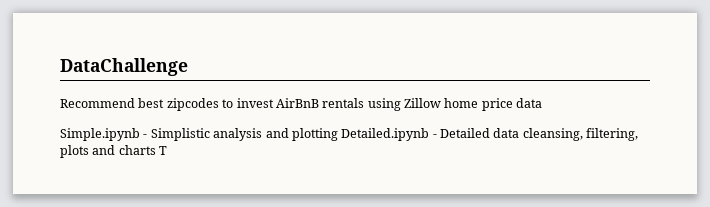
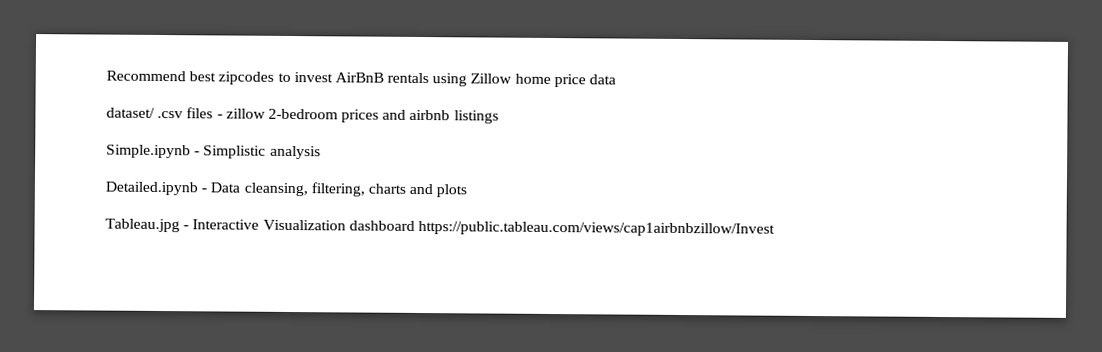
- DataChallenge
- Simple.ipynb - Simplistic analysis and plotting Detailed.ipynb - Detailed data cleansing, filtering, plots and charts T
+ dataset/ .csv files - zillow 2-bedroom prices and airbnb listings
+ Simple.ipynb - Simplistic analysis
+ Detailed.ipynb - Data cleansing, filtering, charts and plots
+ Tableau.jpg - Interactive Visualization dashboard https://public.tableau.com/views/cap1airbnbzillow/Invest

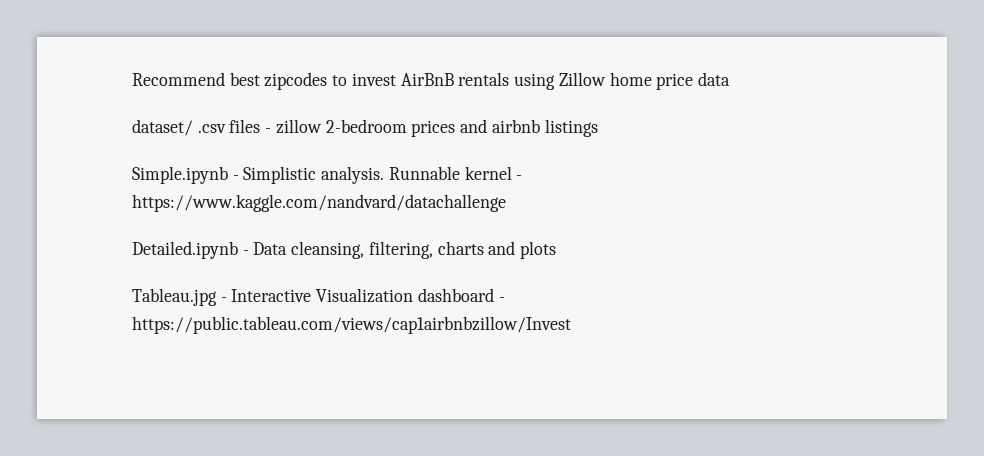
- Simple.ipynb - Simplistic analysis
+ Simple.ipynb - Simplistic analysis. Runnable kernel - https://www.kaggle.com/nandvard/datachallenge
- Tableau.jpg - Interactive Visualization dashboard https://public.tableau.com/views/cap1airbnbzillow/Invest
+ Tableau.jpg - Interactive Visualization dashboard - https://public.tableau.com/views/cap1airbnbzillow/Invest

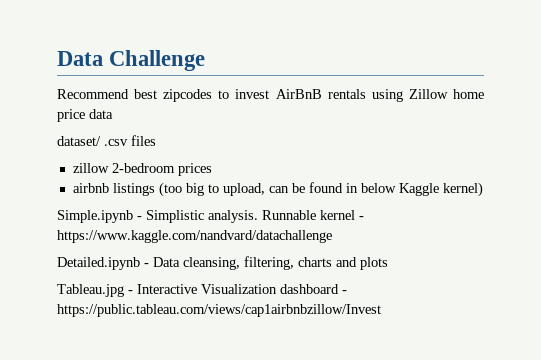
+ Data Challenge
- dataset/ .csv files - zillow 2-bedroom prices and airbnb listings
+ dataset/ .csv files
+ zillow 2-bedroom prices
+ airbnb listings (too big to upload, can be found in below Kaggle kernel)

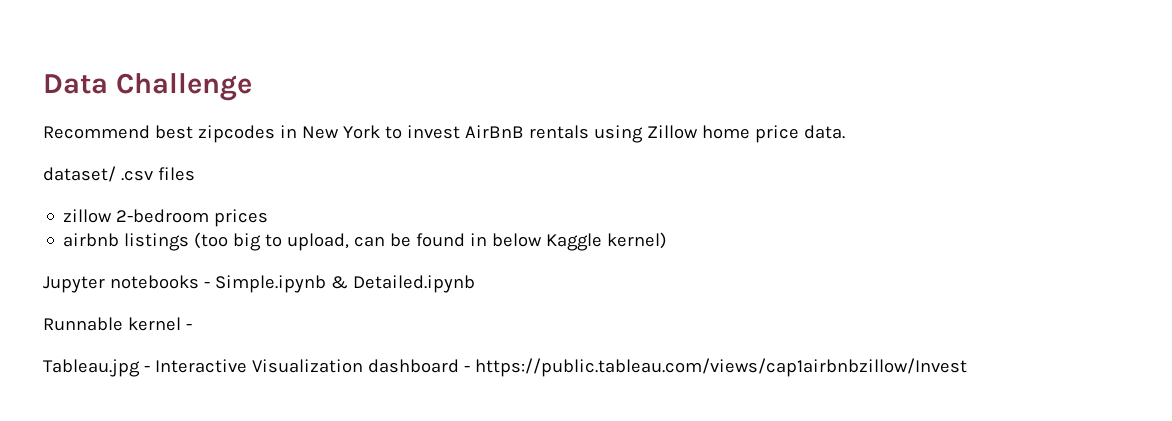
- Recommend best zipcodes to invest AirBnB rentals using Zillow home price data
+ Recommend best zipcodes in New York to invest AirBnB rentals using Zillow home price data.
- Simple.ipynb - Simplistic analysis. Runnable kernel - https://www.kaggle.com/nandvard/datachallenge
- Detailed.ipynb - Data cleansing, filtering, charts and plots
+ Jupyter notebooks - Simple.ipynb & Detailed.ipynb
+ Runnable kernel -

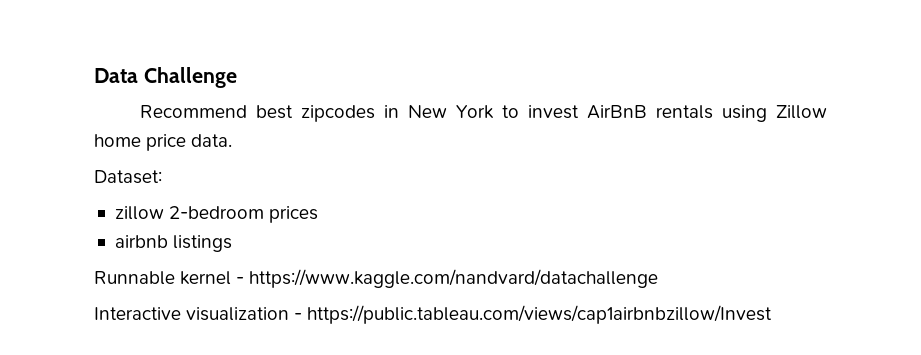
- dataset/ .csv files
+ Dataset:
- airbnb listings (too big to upload, can be found in below Kaggle kernel)
- Jupyter notebooks - Simple.ipynb & Detailed.ipynb
- Runnable kernel -
- Tableau.jpg - Interactive Visualization dashboard - https://public.tableau.com/views/cap1airbnbzillow/Invest
+ airbnb listings
+ Runnable kernel - https://www.kaggle.com/nandvard/datachallenge
+ Interactive visualization - https://public.tableau.com/views/cap1airbnbzillow/Invest

